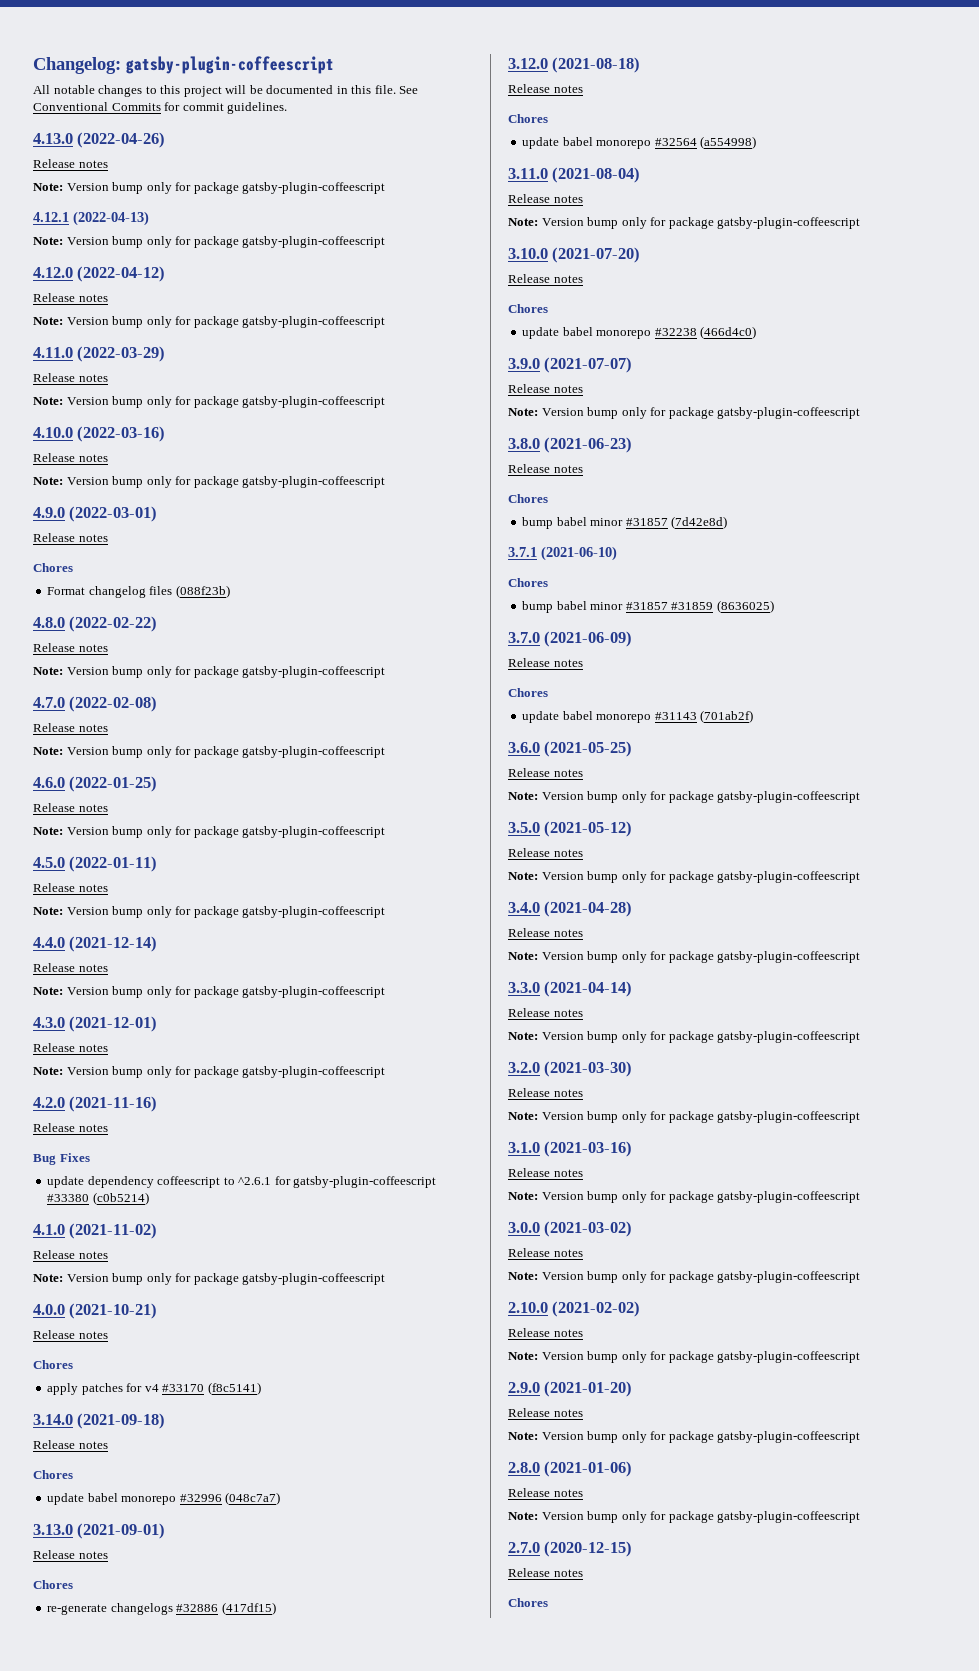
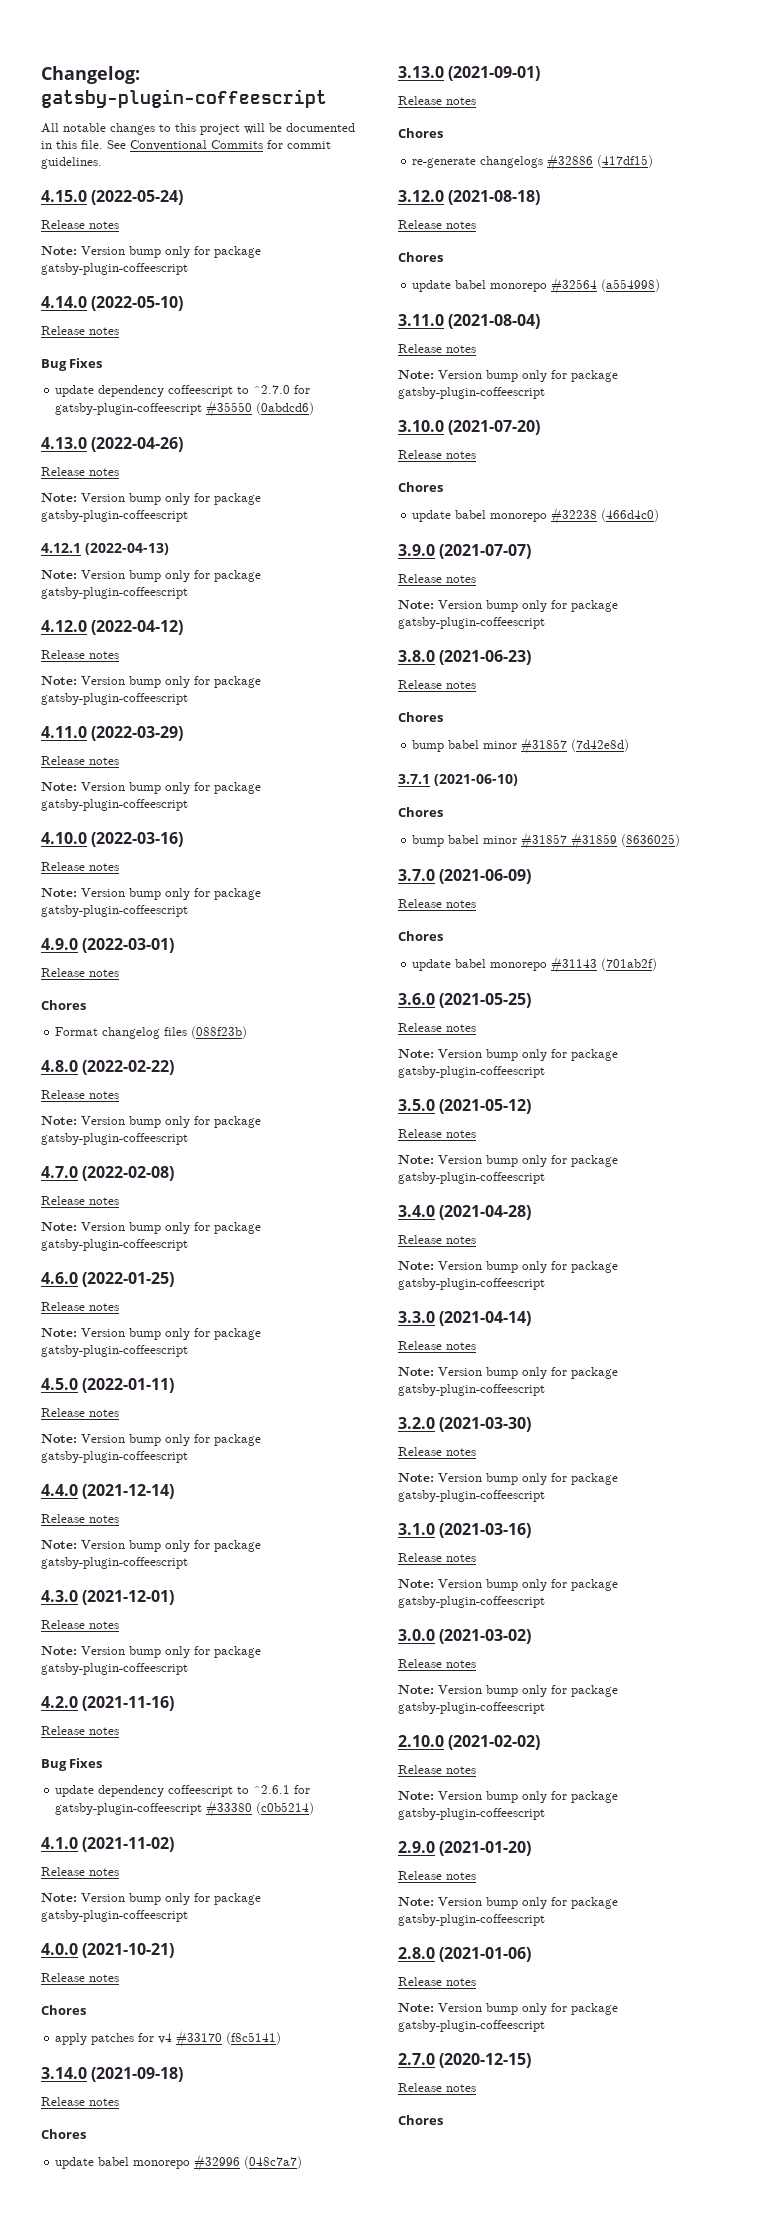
+ 4.15.0 (2022-05-24)
+ Release notes
+ Note: Version bump only for package gatsby-plugin-coffeescript
+ 4.14.0 (2022-05-10)
+ Release notes
+ Bug Fixes
+ update dependency coffeescript to ^2.7.0 for gatsby-plugin-coffeescript #35550 (0abdcd6)

